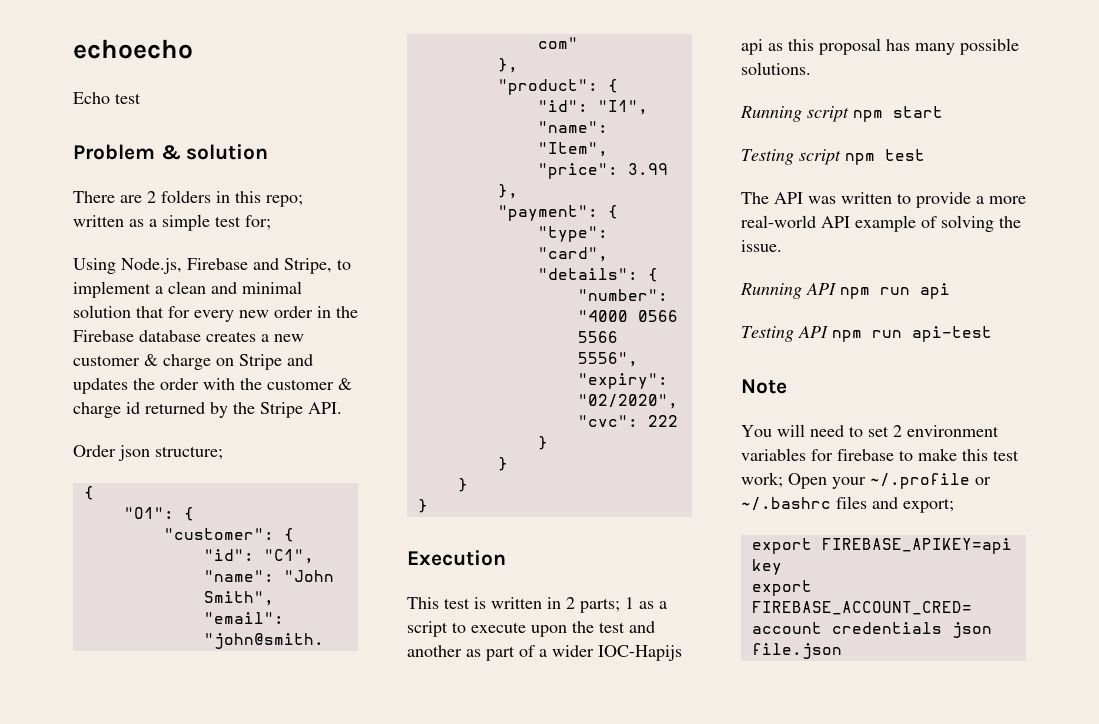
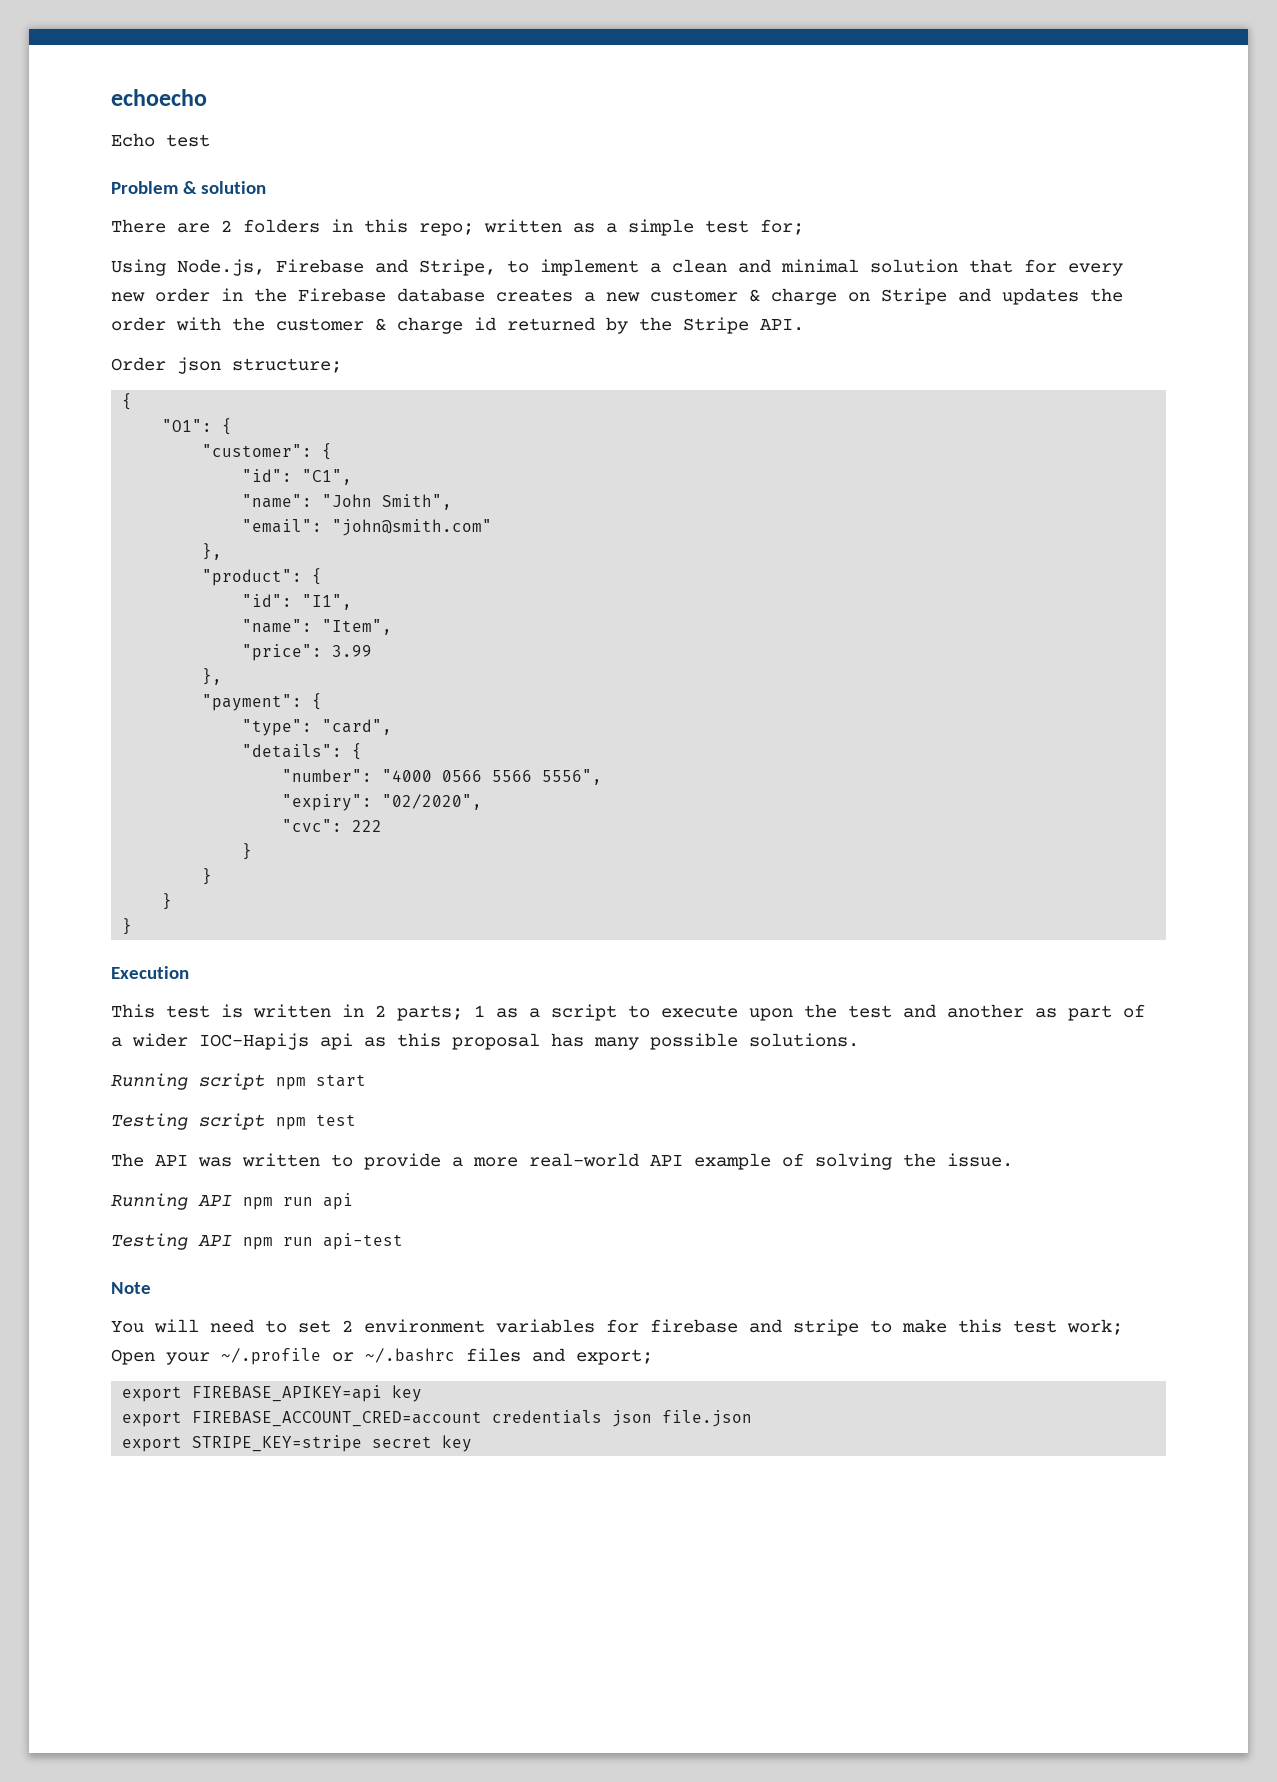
- You will need to set 2 environment variables for firebase to make this test work; Open your ~/.profile or ~/.bashrc files and export;
+ You will need to set 2 environment variables for firebase and stripe to make this test work; Open your ~/.profile or ~/.bashrc files and export;
+ export STRIPE_KEY=stripe secret key

